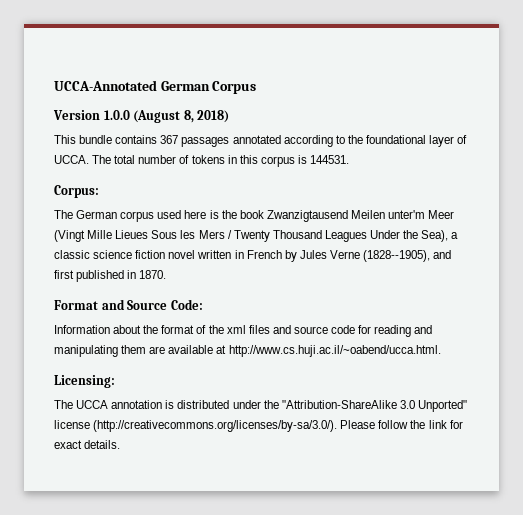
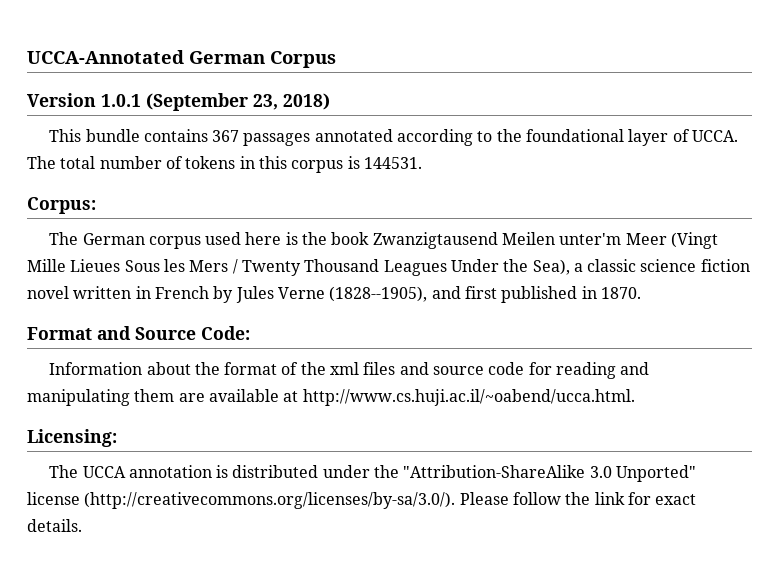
- Version 1.0.0 (August 8, 2018)
+ Version 1.0.1 (September 23, 2018)

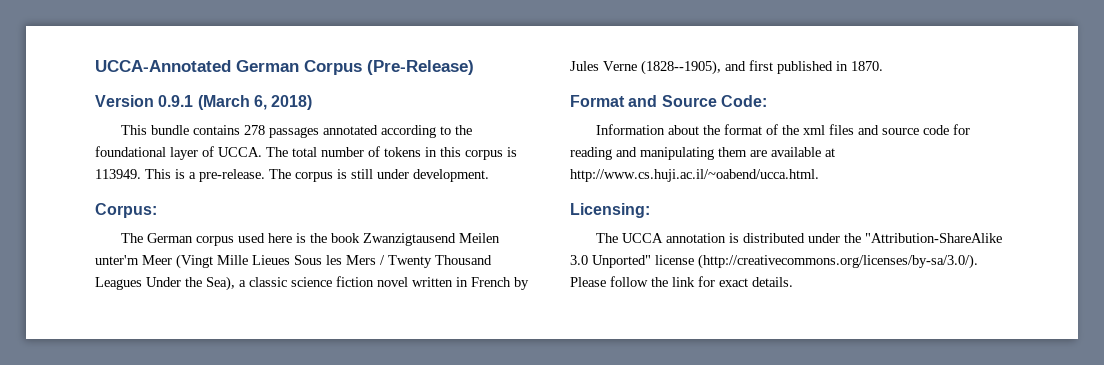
- UCCA-Annotated German Corpus
+ UCCA-Annotated German Corpus (Pre-Release)
- Version 1.0.1 (September 23, 2018)
+ Version 0.9.1 (March 6, 2018)
- This bundle contains 367 passages annotated according to the foundational layer of UCCA.
+ This bundle contains 278 passages annotated according to the foundational layer of UCCA.
- The total number of tokens in this corpus is 144531.
+ The total number of tokens in this corpus is 113949. This is a pre-release. The corpus is still under development.

